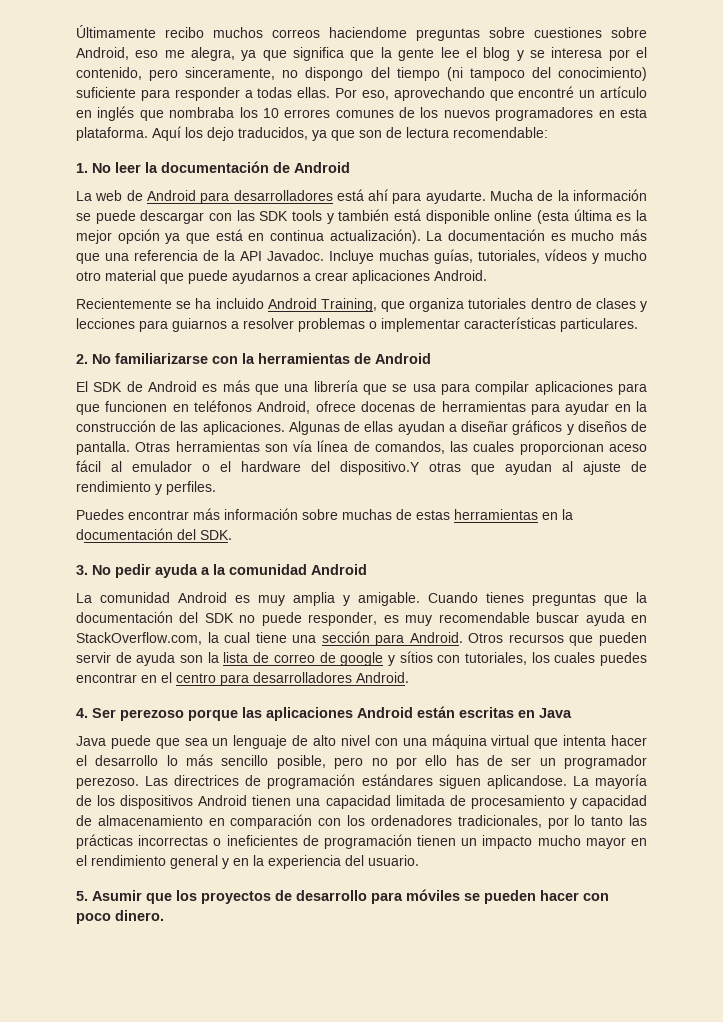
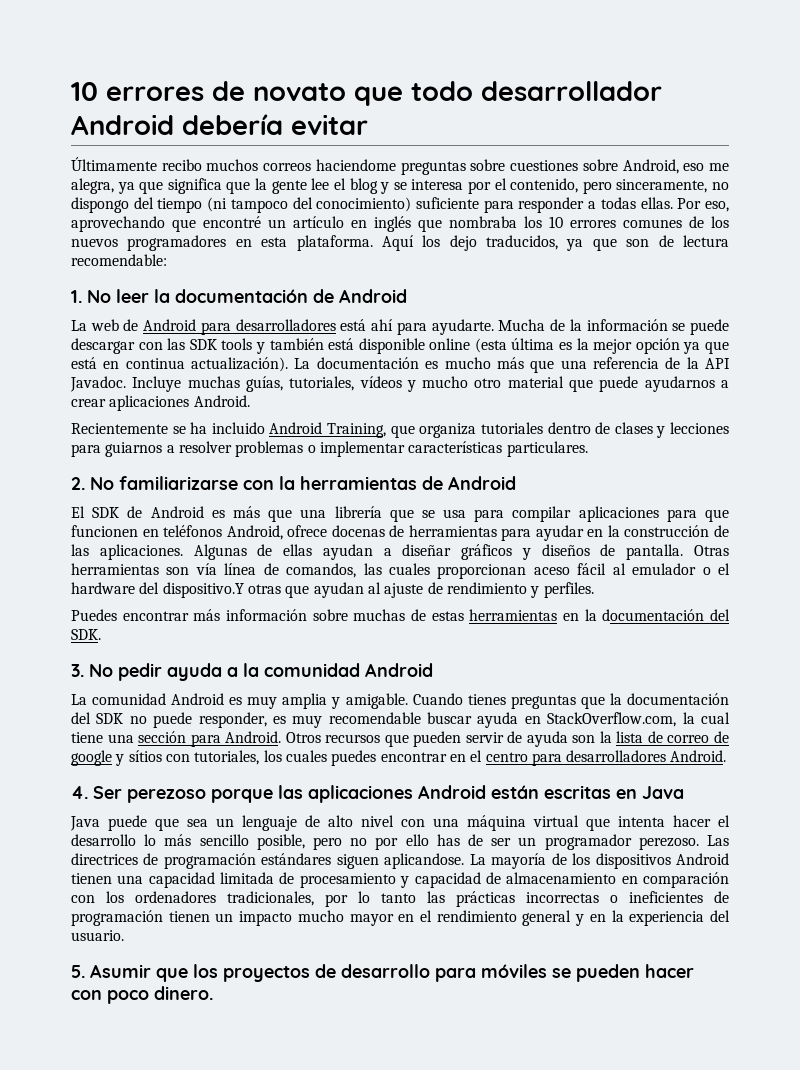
+ 10 errores de novato que todo desarrollador Android debería evitar

